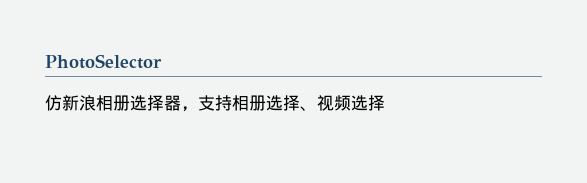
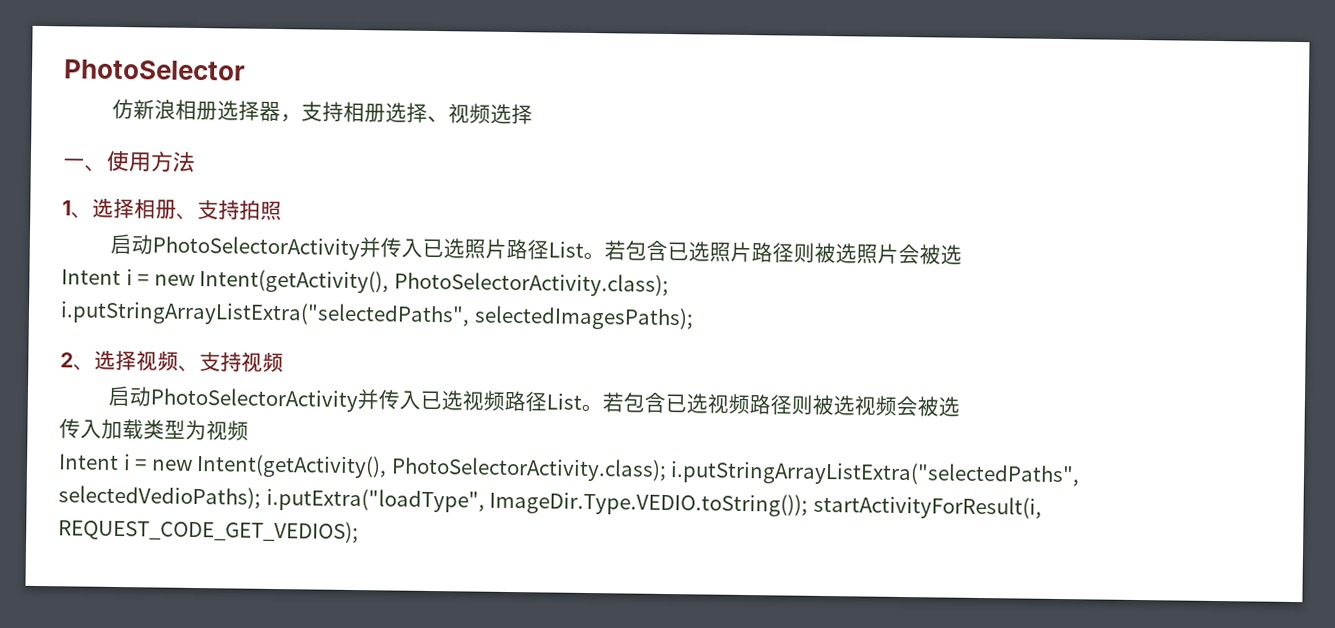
+ 一、使用方法
+ 1、选择相册、支持拍照
+ 启动PhotoSelectorActivity并传入已选照片路径List。若包含已选照片路径则被选照片会被选
+ Intent i = new Intent(getActivity(), PhotoSelectorActivity.class);
+ i.putStringArrayListExtra("selectedPaths", selectedImagesPaths);
+ 2、选择视频、支持视频
+ 启动PhotoSelectorActivity并传入已选视频路径List。若包含已选视频路径则被选视频会被选
+ 传入加载类型为视频
+ Intent i = new Intent(getActivity(), PhotoSelectorActivity.class); i.putStringArrayListExtra("selectedPaths", selectedVedioPaths); i.putExtra("loadType", ImageDir.Type.VEDIO.toString()); startActivityForResult(i, REQUEST_CODE_GET_VEDIOS);

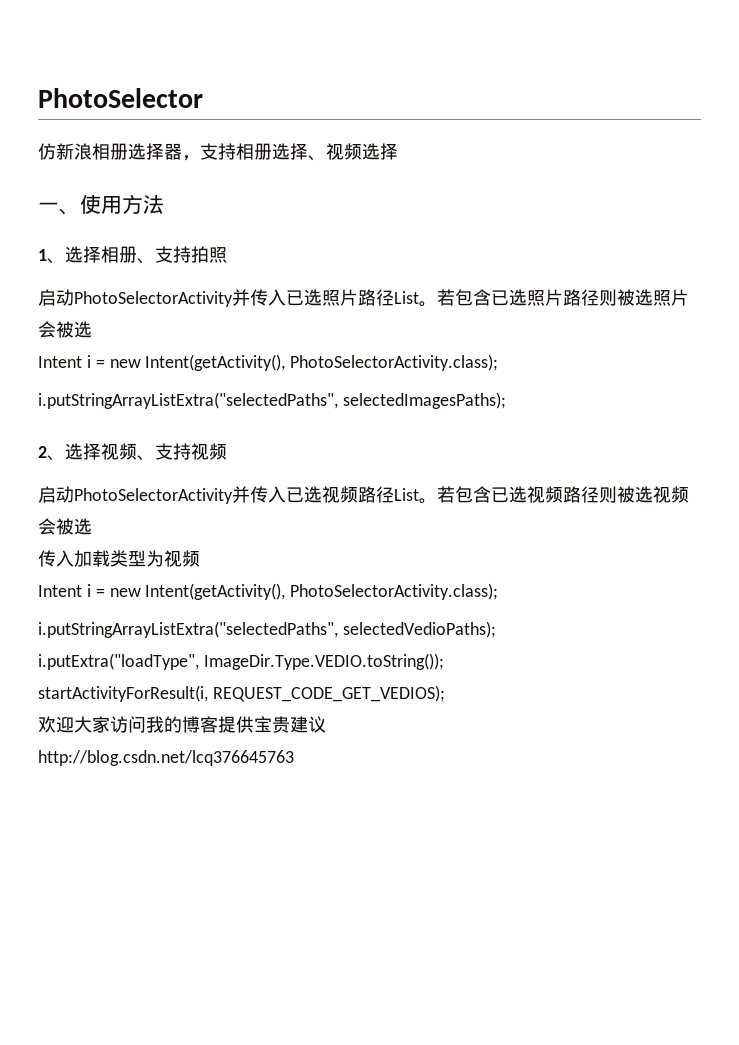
  传入加载类型为视频
- Intent i = new Intent(getActivity(), PhotoSelectorActivity.class); i.putStringArrayListExtra("selectedPaths", selectedVedioPaths); i.putExtra("loadType", ImageDir.Type.VEDIO.toString()); startActivityForResult(i, REQUEST_CODE_GET_VEDIOS);
+ Intent i = new Intent(getActivity(), PhotoSelectorActivity.class);
+ i.putStringArrayListExtra("selectedPaths", selectedVedioPaths);
+ i.putExtra("loadType", ImageDir.Type.VEDIO.toString());
+ startActivityForResult(i, REQUEST_CODE_GET_VEDIOS);
+ 欢迎大家访问我的博客提供宝贵建议
+ http://blog.csdn.net/lcq376645763

